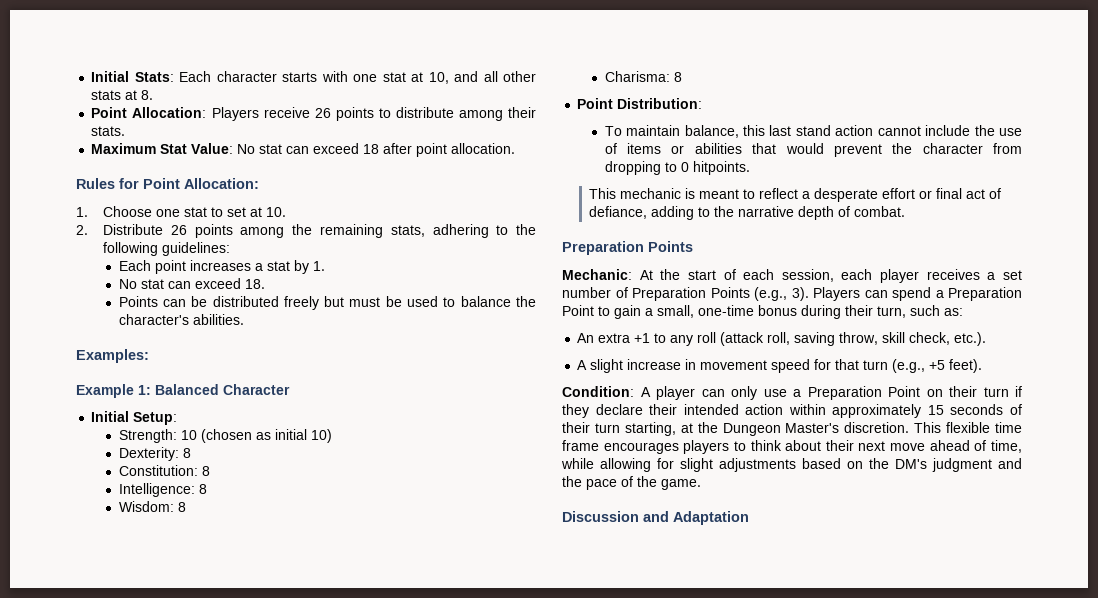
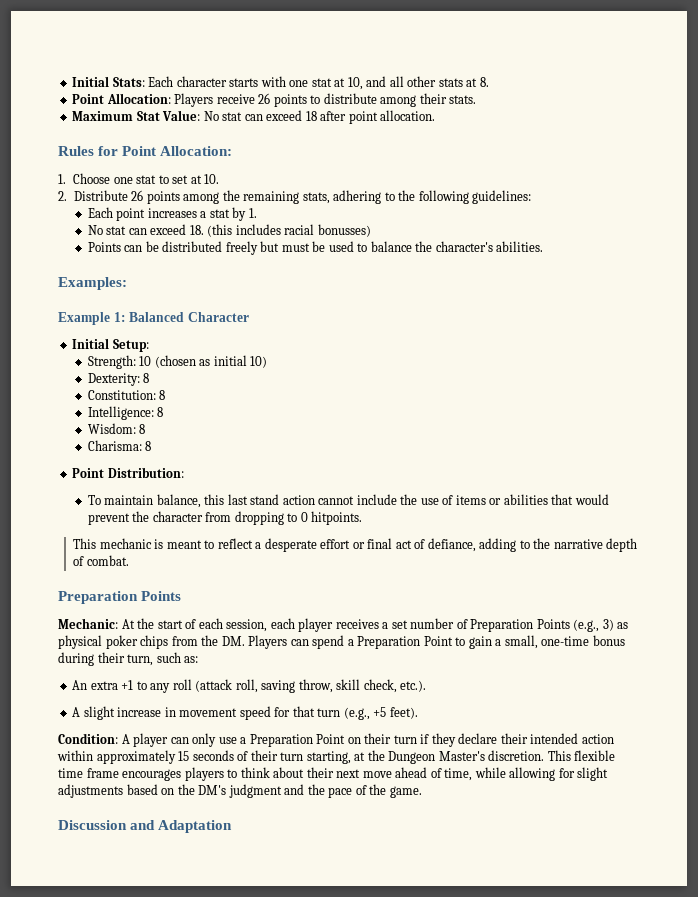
- No stat can exceed 18.
+ No stat can exceed 18. (this includes racial bonusses)
- Mechanic: At the start of each session, each player receives a set number of Preparation Points (e.g., 3). Players can spend a Preparation Point to gain a small, one-time bonus during their turn, such as:
+ Mechanic: At the start of each session, each player receives a set number of Preparation Points (e.g., 3) as physical poker chips from the DM. Players can spend a Preparation Point to gain a small, one-time bonus during their turn, such as:

